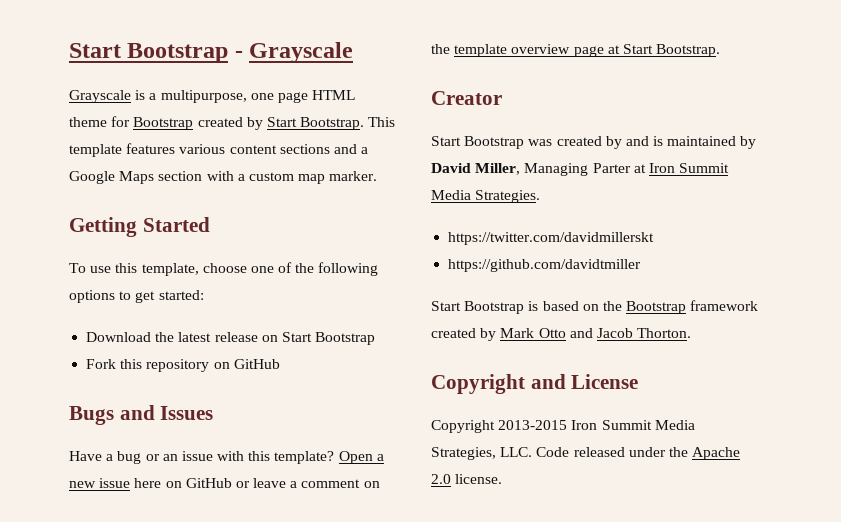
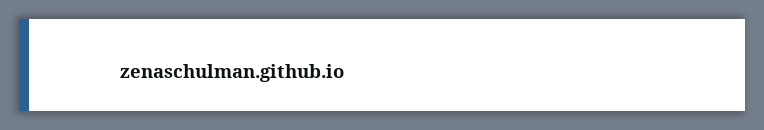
- Start Bootstrap - Grayscale
- Grayscale is a multipurpose, one page HTML theme for Bootstrap created by Start Bootstrap. This template features various content sections and a Google Maps section with a custom map marker.
- Getting Started
- To use this template, choose one of the following options to get started:
- Download the latest release on Start Bootstrap
- Fork this repository on GitHub
- Bugs and Issues
- Have a bug or an issue with this template? Open a new issue here on GitHub or leave a comment on the template overview page at Start Bootstrap.
- Creator
- Start Bootstrap was created by and is maintained by David Miller, Managing Parter at Iron Summit Media Strategies.
- https://twitter.com/davidmillerskt
- https://github.com/davidtmiller
- Start Bootstrap is based on the Bootstrap framework created by Mark Otto and Jacob Thorton.
- Copyright and License
- Copyright 2013-2015 Iron Summit Media Strategies, LLC. Code released under the Apache 2.0 license.
+ zenaschulman.github.io

